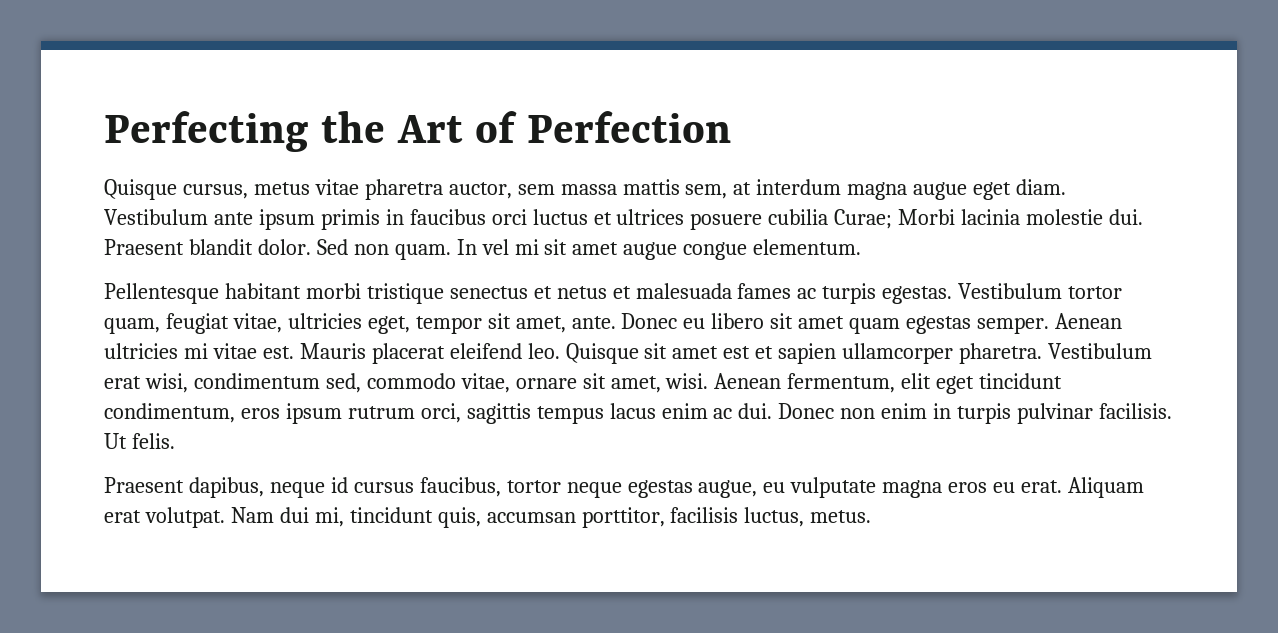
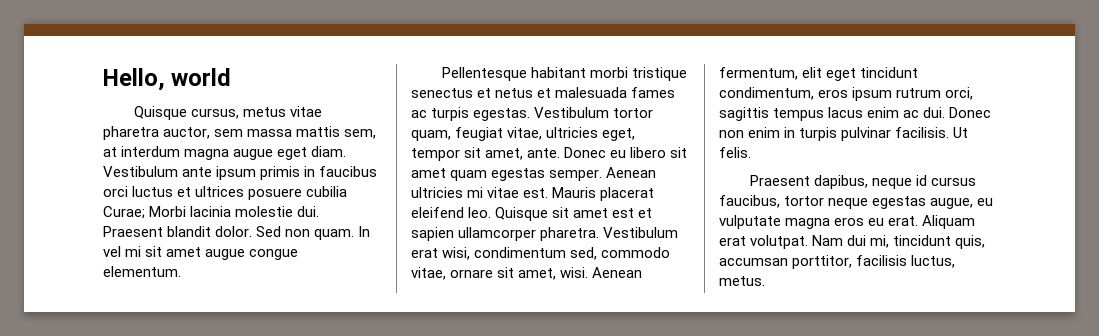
- Perfecting the Art of Perfection
+ Hello, world

